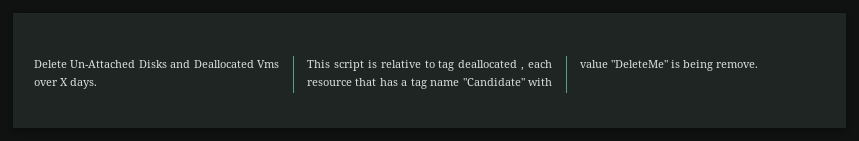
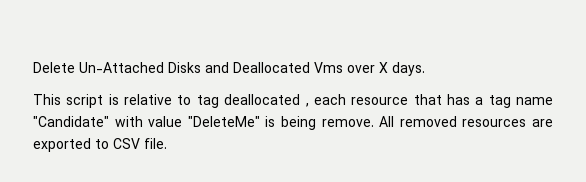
+ All removed resources are exported to CSV file.

